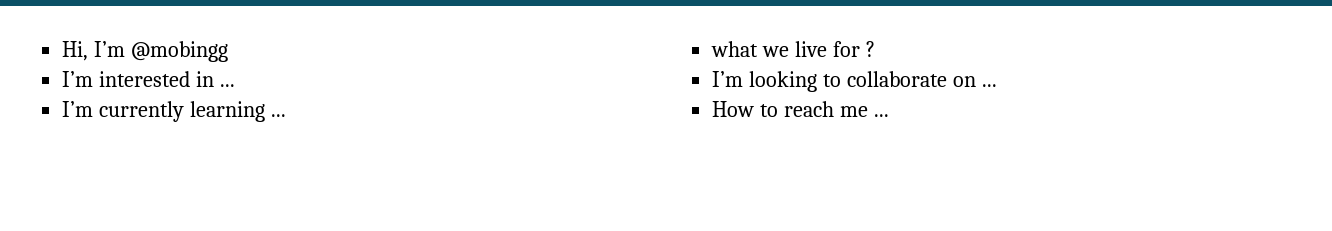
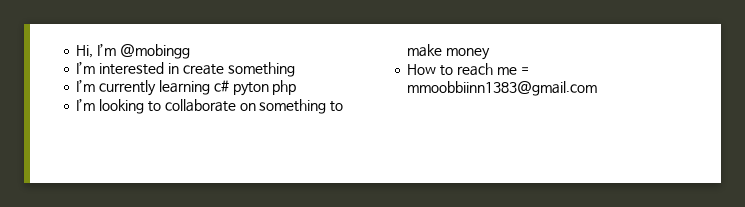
- I’m interested in ...
+ I’m interested in create something
- I’m currently learning ...
- what we live for ?
+ I’m currently learning c# pyton php
- I’m looking to collaborate on ...
+ I’m looking to collaborate on something to make money
- How to reach me ...
+ How to reach me = mmoobbiinn1383@gmail.com

